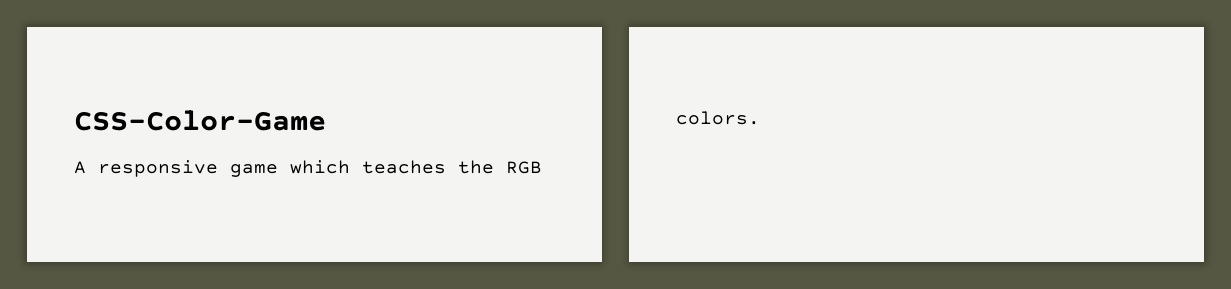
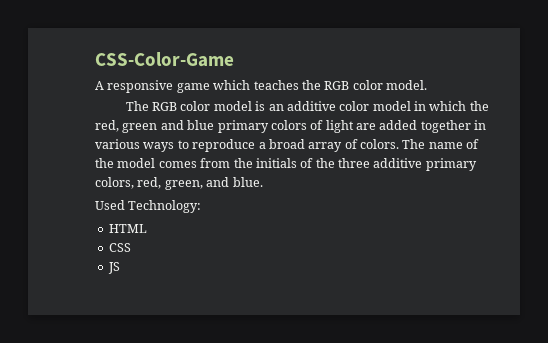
- A responsive game which teaches the RGB colors.
+ A responsive game which teaches the RGB color model.
+ The RGB color model is an additive color model in which the red, green and blue primary colors of light are added together in various ways to reproduce a broad array of colors. The name of the model comes from the initials of the three additive primary colors, red, green, and blue.
+ Used Technology:
+ HTML
+ CSS
+ JS

